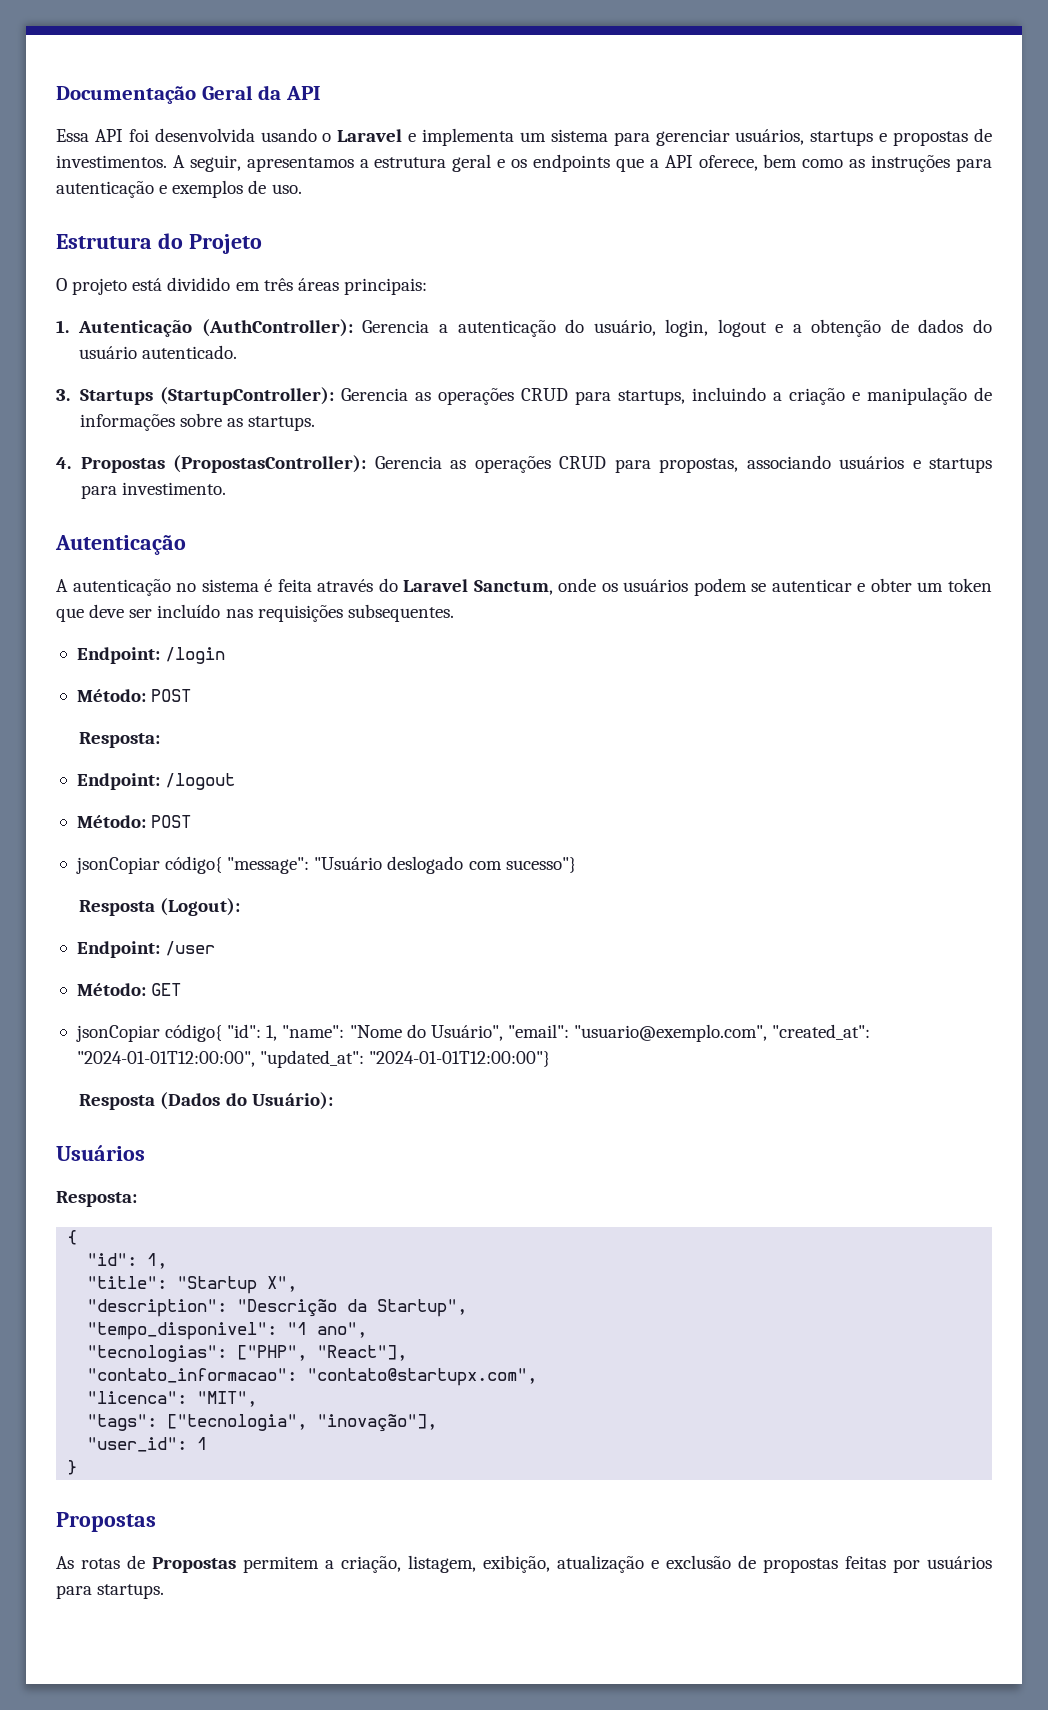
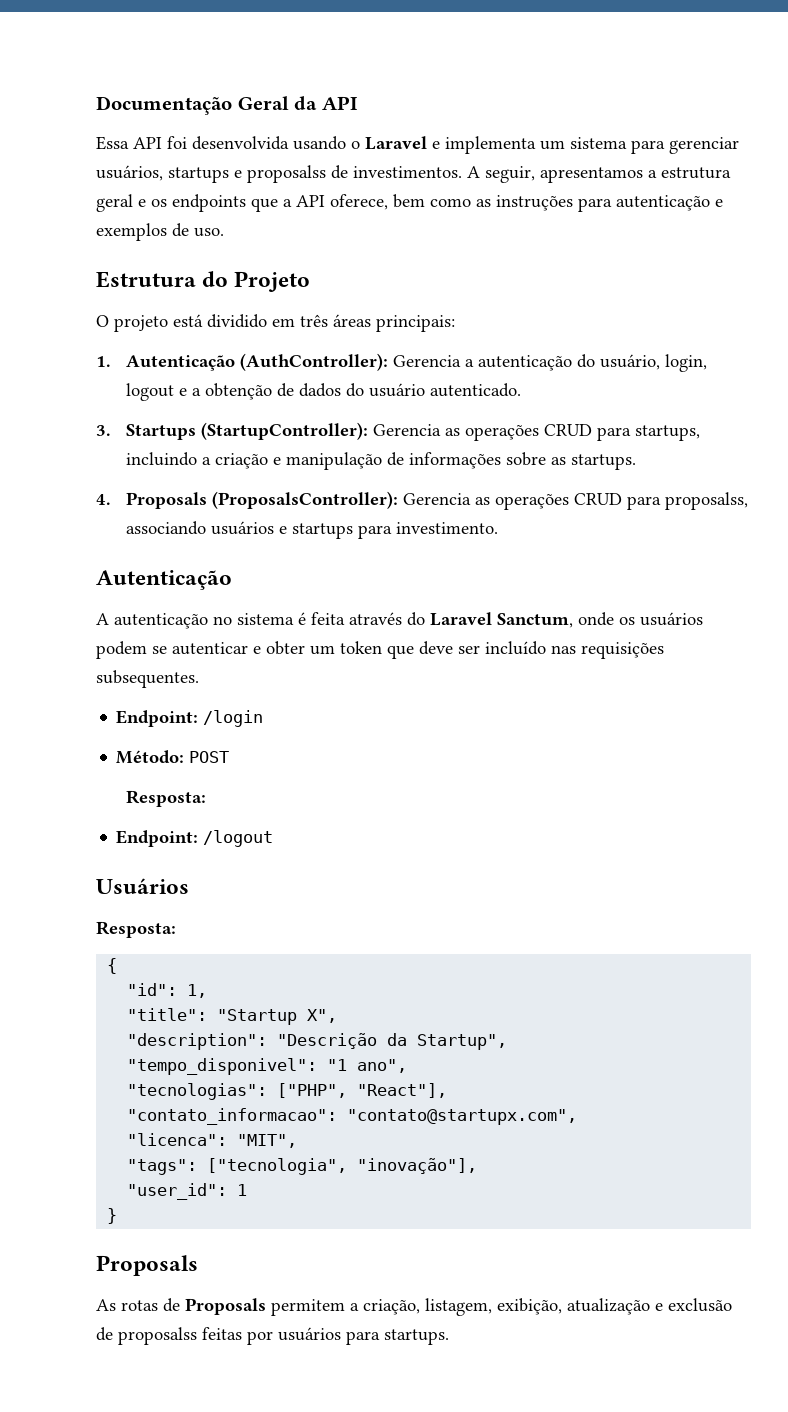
- Essa API foi desenvolvida usando o Laravel e implementa um sistema para gerenciar usuários, startups e propostas de investimentos.
+ Essa API foi desenvolvida usando o Laravel e implementa um sistema para gerenciar usuários, startups e proposalss de investimentos.
- 4. Propostas (PropostasController): Gerencia as operações CRUD para propostas, associando usuários e startups para investimento.
+ 4. Proposals (ProposalsController): Gerencia as operações CRUD para proposalss, associando usuários e startups para investimento.
  Endpoint: /logout
- Método: POST
- jsonCopiar código{ "message": "Usuário deslogado com sucesso"}
- Resposta (Logout):
- Endpoint: /user
- Método: GET
- jsonCopiar código{ "id": 1, "name": "Nome do Usuário", "email": "usuario@exemplo.com", "created_at": "2024-01-01T12:00:00", "updated_at": "2024-01-01T12:00:00"}
- Resposta (Dados do Usuário):
  }
- Propostas
+ Proposals
- As rotas de Propostas permitem a criação, listagem, exibição, atualização e exclusão de propostas feitas por usuários para startups.
+ As rotas de Proposals permitem a criação, listagem, exibição, atualização e exclusão de proposalss feitas por usuários para startups.

